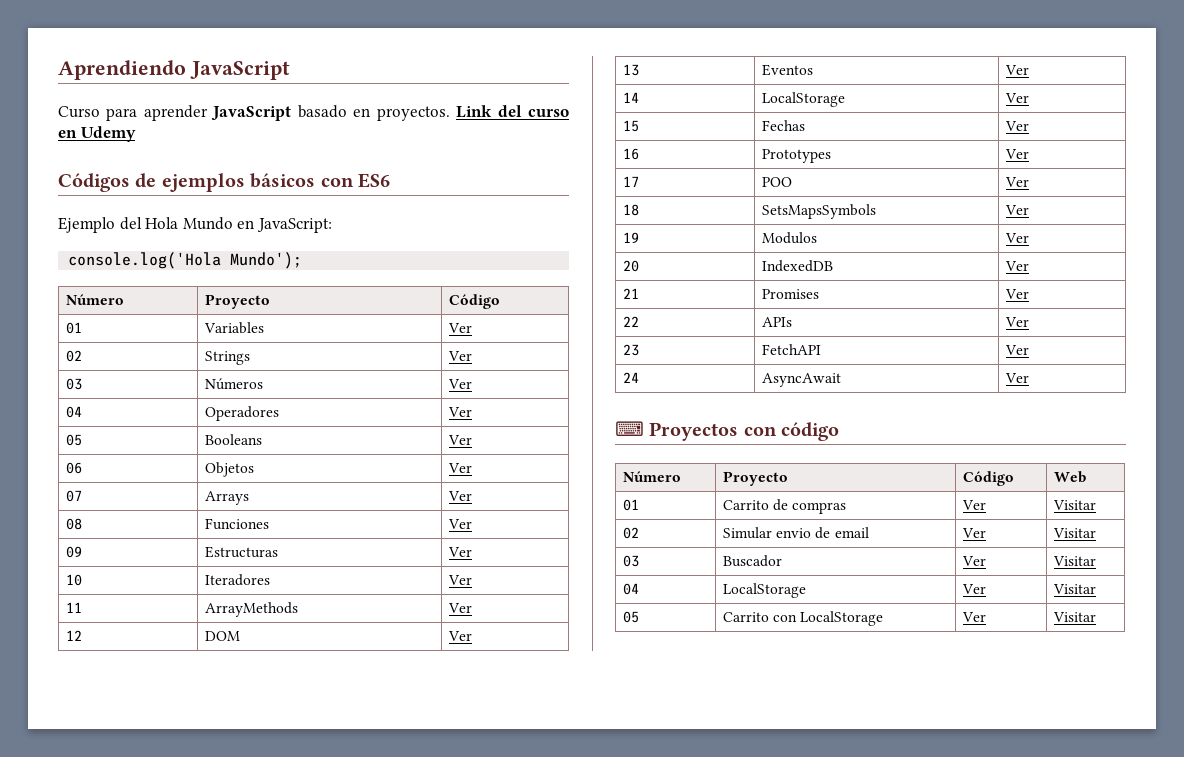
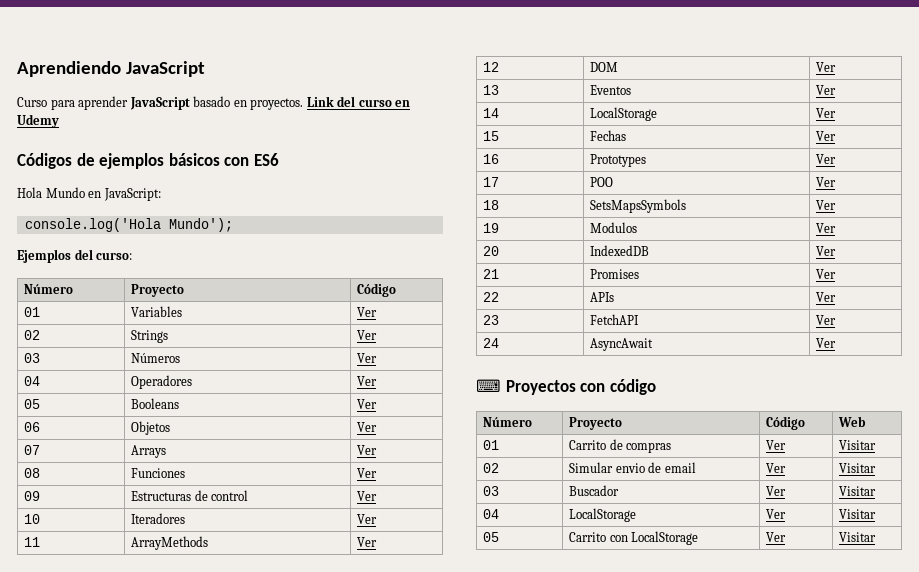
- Ejemplo del Hola Mundo en JavaScript:
+ Hola Mundo en JavaScript:
+ Ejemplos del curso:
- 09 | Estructuras | Ver
+ 09 | Estructuras de control | Ver

